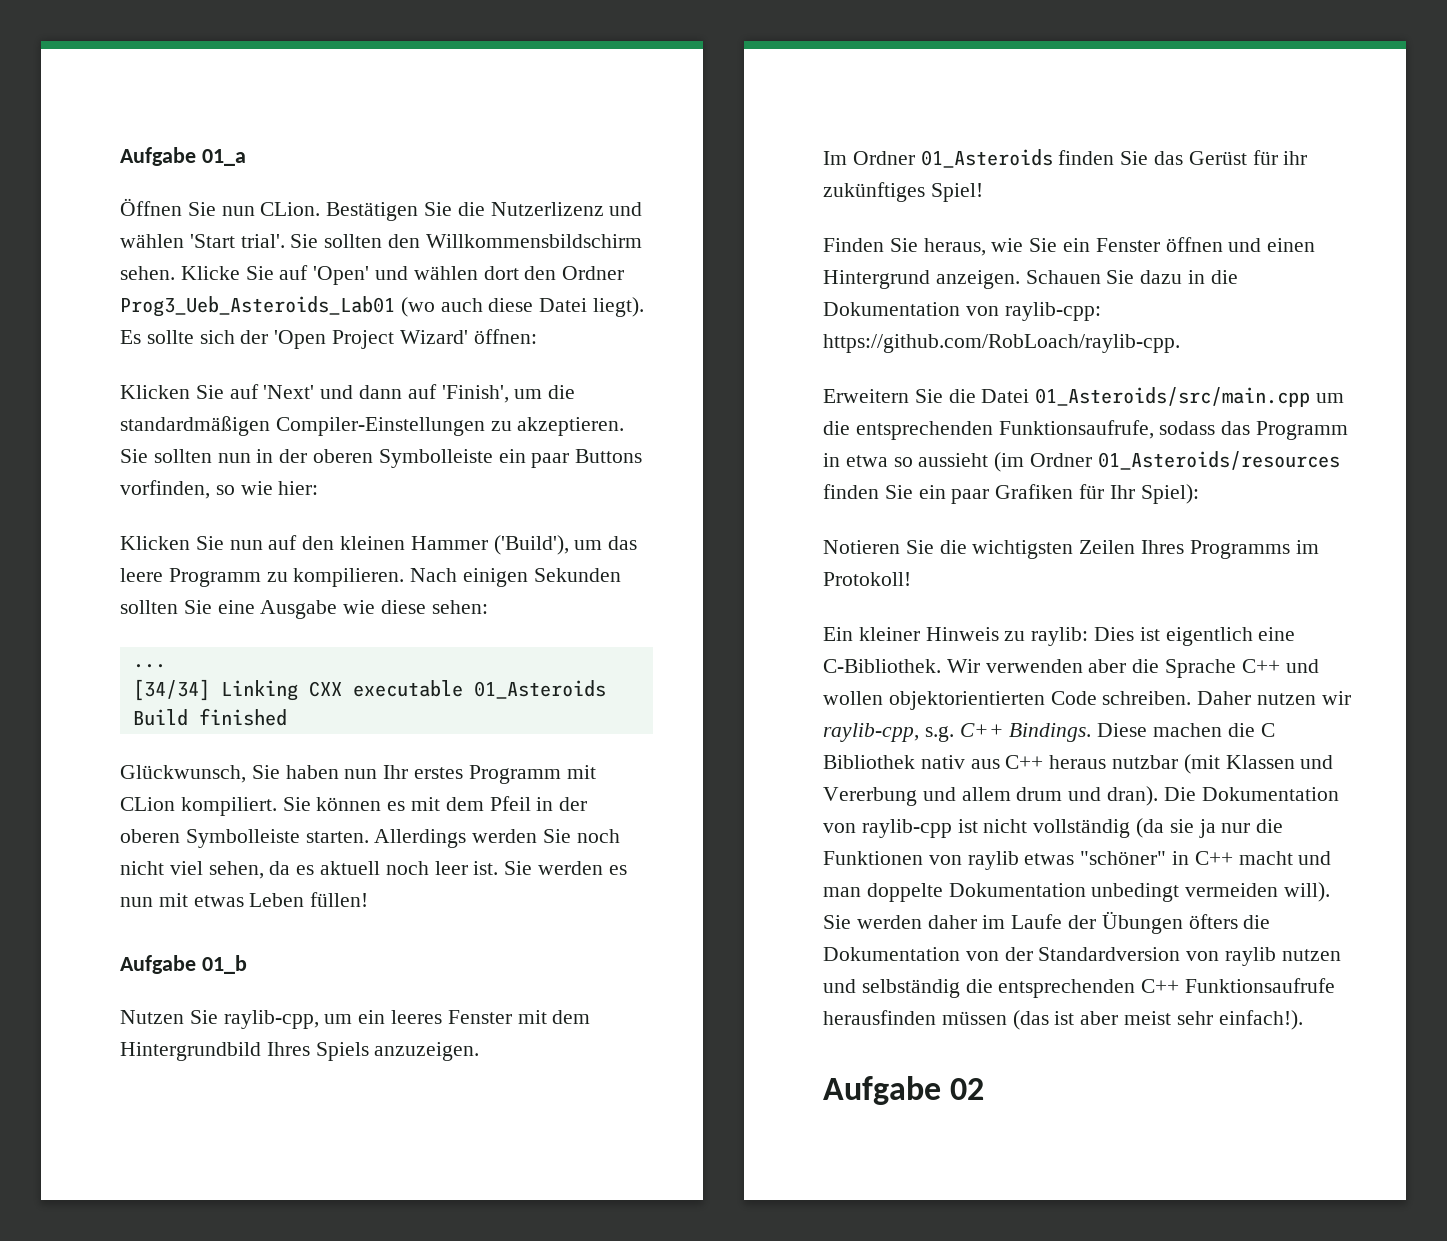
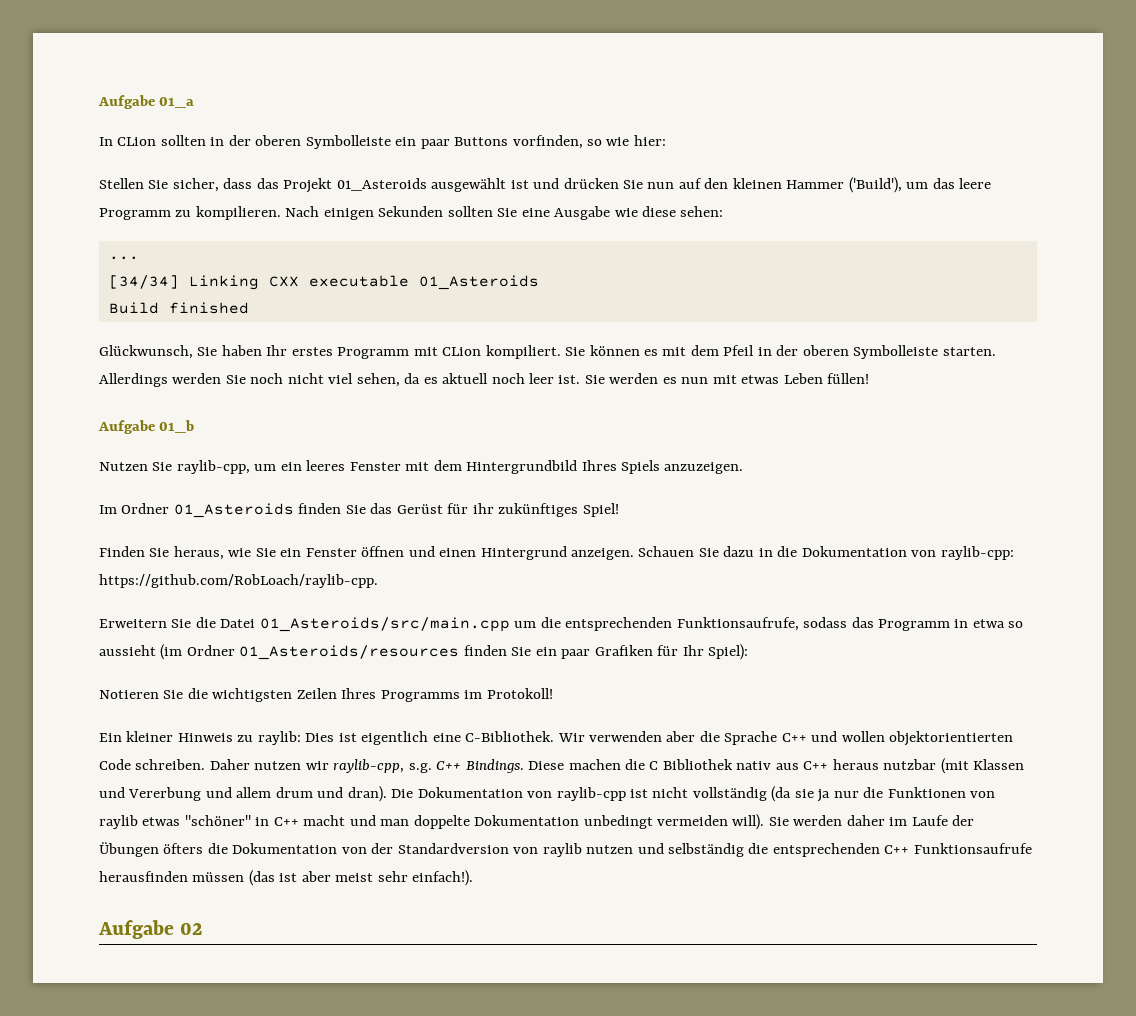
- Öffnen Sie nun CLion. Bestätigen Sie die Nutzerlizenz und wählen 'Start trial'. Sie sollten den Willkommensbildschirm sehen. Klicke Sie auf 'Open' und wählen dort den Ordner Prog3_Ueb_Asteroids_Lab01 (wo auch diese Datei liegt). Es sollte sich der 'Open Project Wizard' öffnen:
- Klicken Sie auf 'Next' und dann auf 'Finish', um die standardmäßigen Compiler-Einstellungen zu akzeptieren. Sie sollten nun in der oberen Symbolleiste ein paar Buttons vorfinden, so wie hier:
+ In CLion sollten in der oberen Symbolleiste ein paar Buttons vorfinden, so wie hier:
- Klicken Sie nun auf den kleinen Hammer ('Build'), um das leere Programm zu kompilieren.
+ Stellen Sie sicher, dass das Projekt 01_Asteroids ausgewählt ist und drücken Sie nun auf den kleinen Hammer ('Build'), um das leere Programm zu kompilieren.
- Glückwunsch, Sie haben nun Ihr erstes Programm mit CLion kompiliert.
+ Glückwunsch, Sie haben Ihr erstes Programm mit CLion kompiliert.

